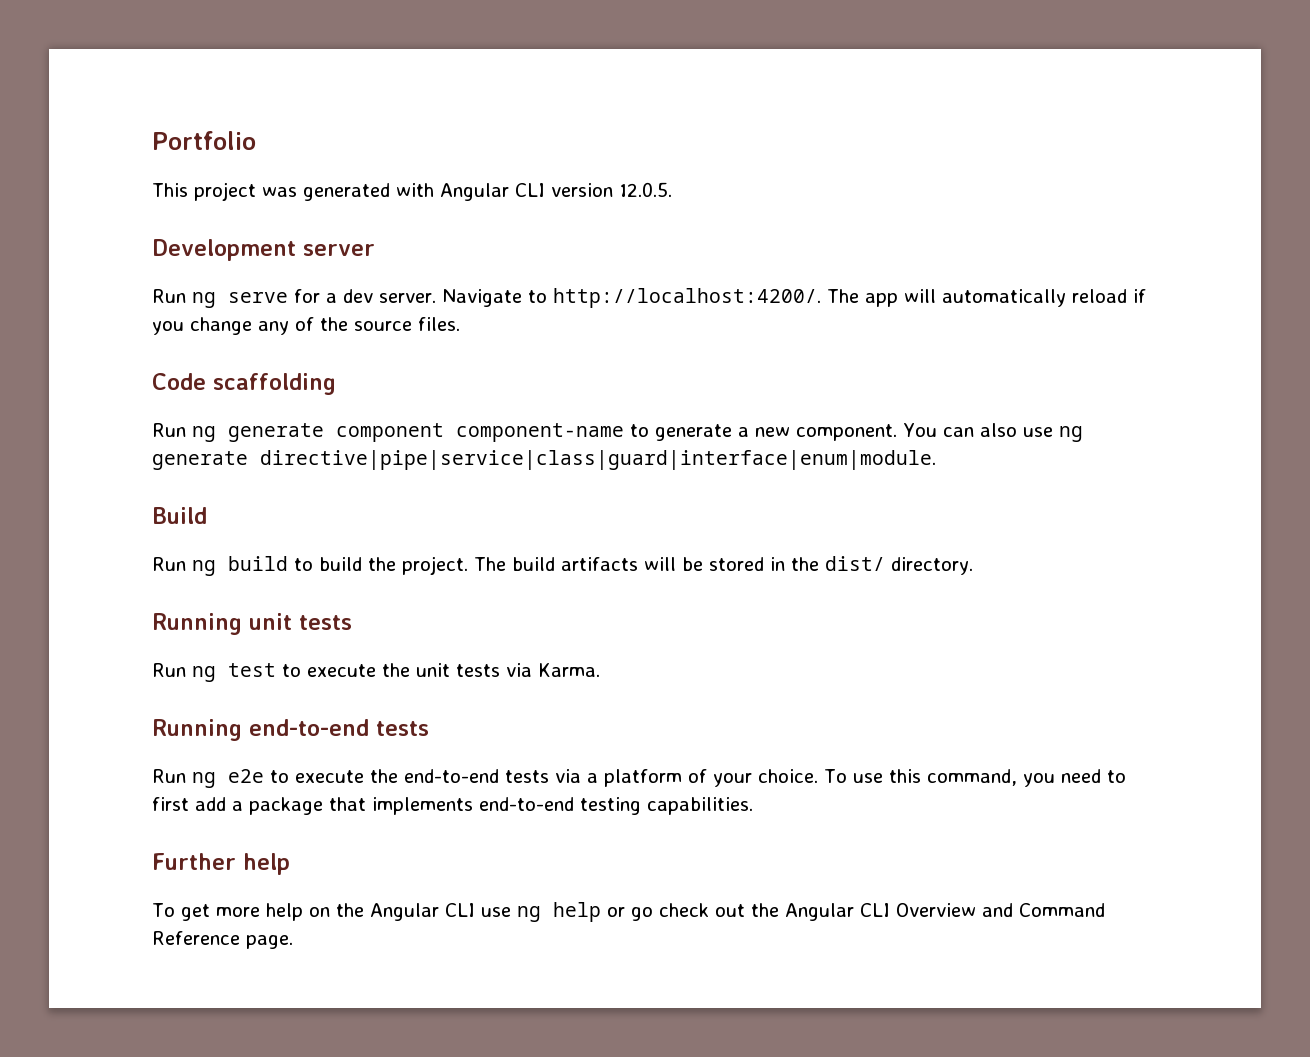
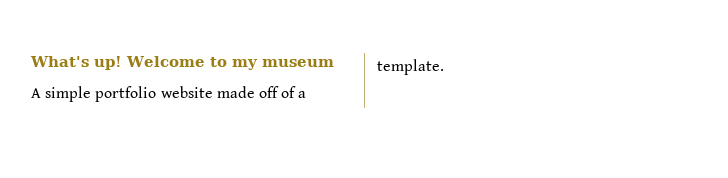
- Portfolio
- This project was generated with Angular CLI version 12.0.5.
- Development server
- Run ng serve for a dev server. Navigate to http://localhost:4200/. The app will automatically reload if you change any of the source files.
- Code scaffolding
- Run ng generate component component-name to generate a new component. You can also use ng generate directive|pipe|service|class|guard|interface|enum|module.
- Build
- Run ng build to build the project. The build artifacts will be stored in the dist/ directory.
- Running unit tests
- Run ng test to execute the unit tests via Karma.
- Running end-to-end tests
- Run ng e2e to execute the end-to-end tests via a platform of your choice. To use this command, you need to first add a package that implements end-to-end testing capabilities.
- Further help
- To get more help on the Angular CLI use ng help or go check out the Angular CLI Overview and Command Reference page.
+ What's up! Welcome to my museum
+ A simple portfolio website made off of a template.

